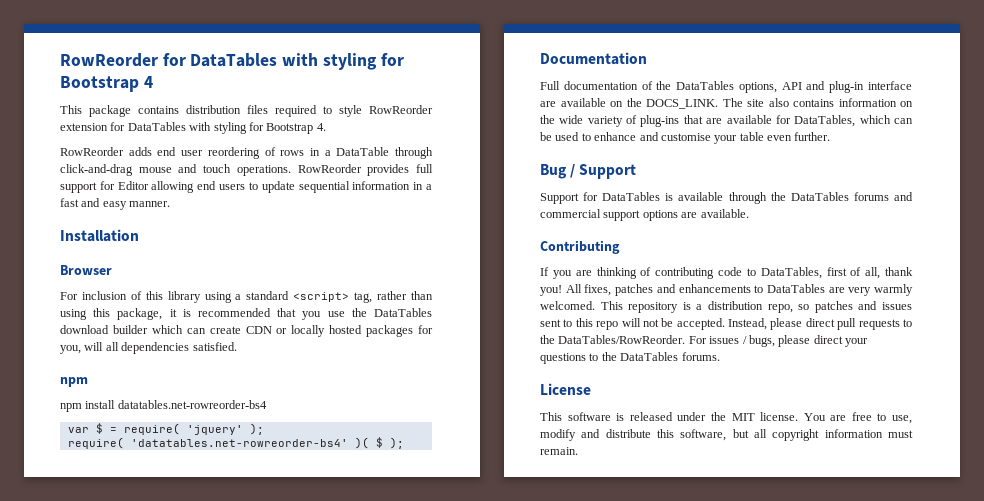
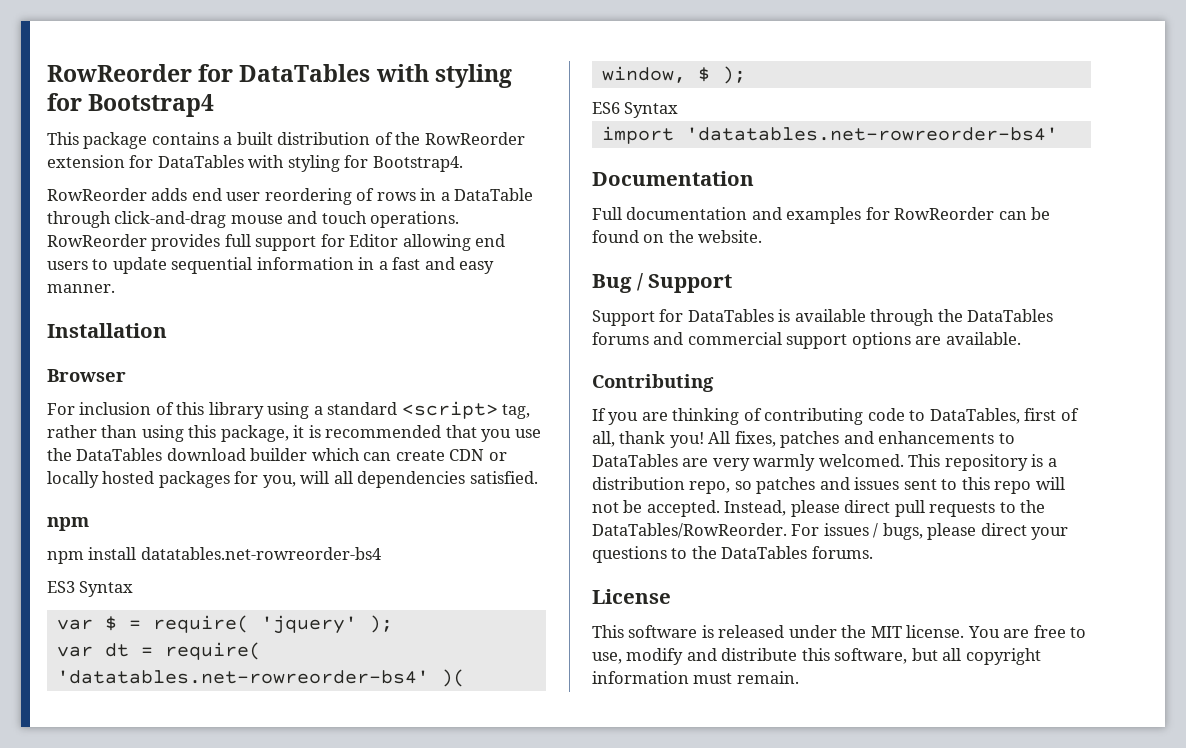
- RowReorder for DataTables with styling for Bootstrap 4
+ RowReorder for DataTables with styling for Bootstrap4
- This package contains distribution files required to style RowReorder extension for DataTables with styling for Bootstrap 4.
+ This package contains a built distribution of the RowReorder extension for DataTables with styling for Bootstrap4.
+ ES3 Syntax
- require( 'datatables.net-rowreorder-bs4' )( $ );
+ var dt = require( 'datatables.net-rowreorder-bs4' )( window, $ );
+ ES6 Syntax
+ import 'datatables.net-rowreorder-bs4'
- Full documentation of the DataTables options, API and plug-in interface are available on the DOCS_LINK. The site also contains information on the wide variety of plug-ins that are available for DataTables, which can be used to enhance and customise your table even further.
+ Full documentation and examples for RowReorder can be found on the website.

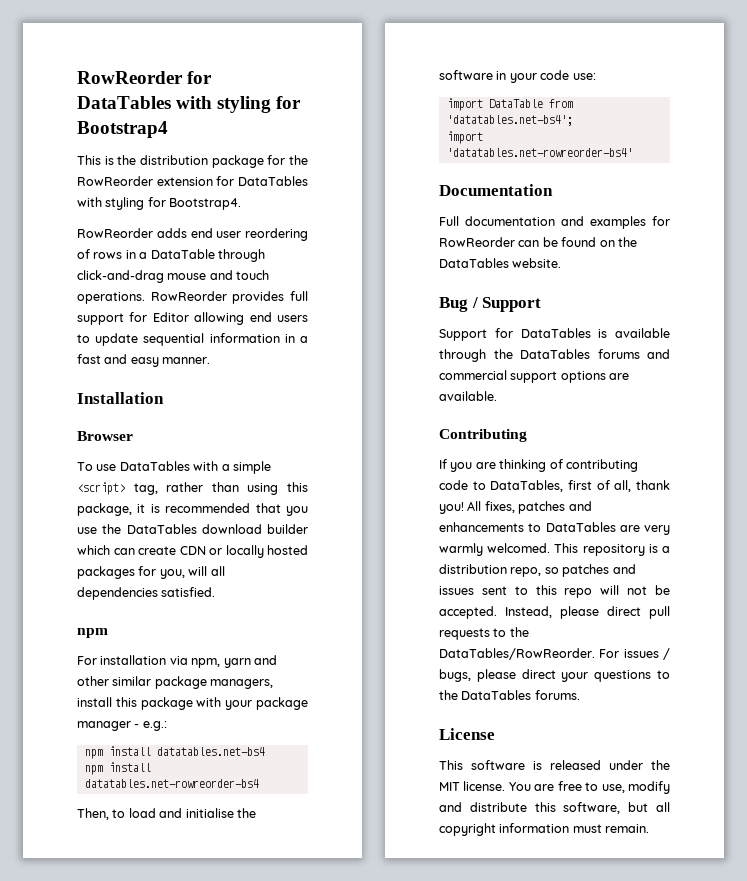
- This package contains a built distribution of the RowReorder extension for DataTables with styling for Bootstrap4.
+ This is the distribution package for the RowReorder extension for DataTables with styling for Bootstrap4.
- For inclusion of this library using a standard <script> tag, rather than using this package, it is recommended that you use the DataTables download builder which can create CDN or locally hosted packages for you, will all dependencies satisfied.
+ To use DataTables with a simple <script> tag, rather than using this package, it is recommended that you use the DataTables download builder which can create CDN or locally hosted packages for you, will all dependencies satisfied.
+ For installation via npm, yarn and other similar package managers, install this package with your package manager - e.g.:
+ npm install datatables.net-bs4
  npm install datatables.net-rowreorder-bs4
- ES3 Syntax
- var $ = require( 'jquery' );
- var dt = require( 'datatables.net-rowreorder-bs4' )( window, $ );
- ES6 Syntax
+ Then, to load and initialise the software in your code use:
+ import DataTable from 'datatables.net-bs4';
- Full documentation and examples for RowReorder can be found on the website.
+ Full documentation and examples for RowReorder can be found on the DataTables website.

